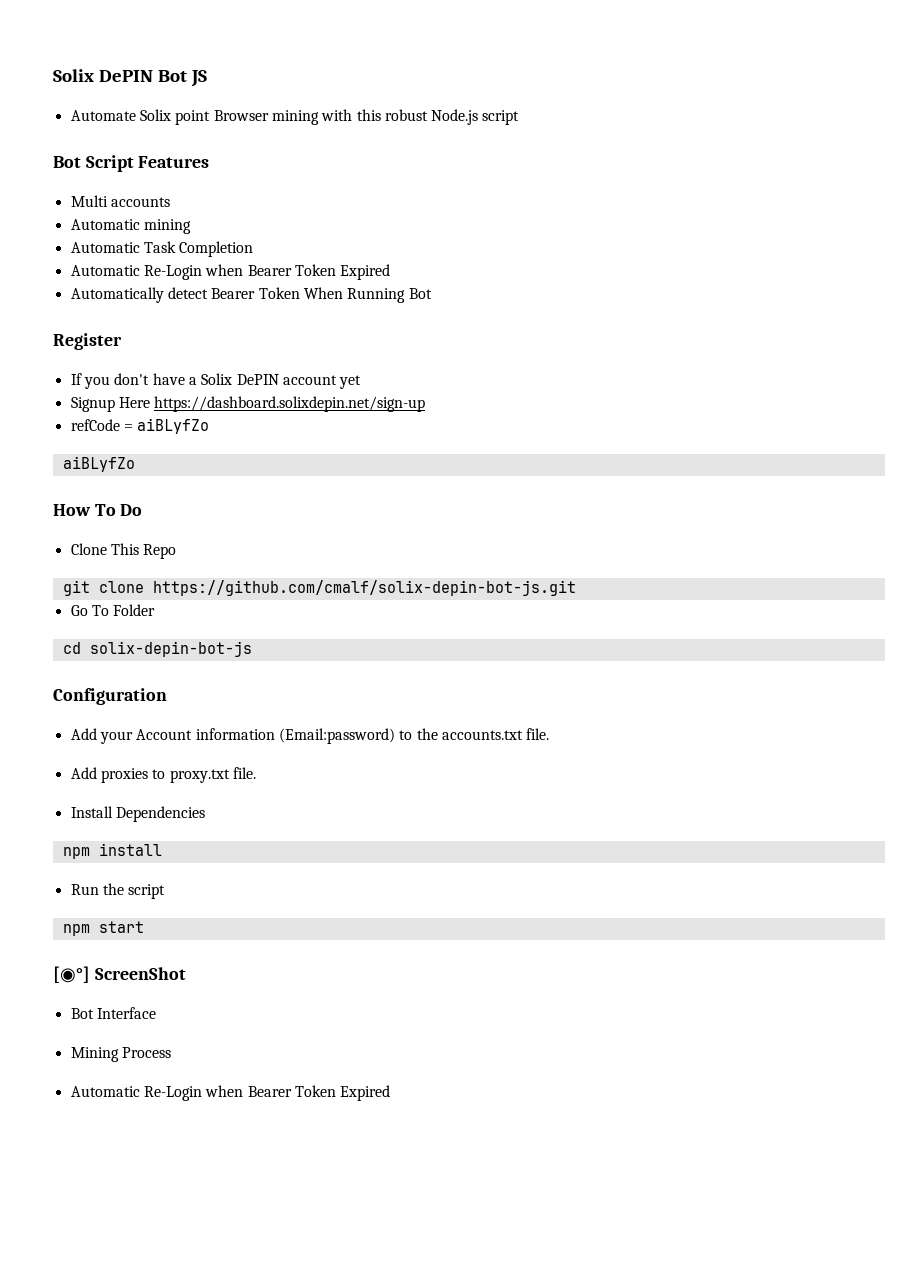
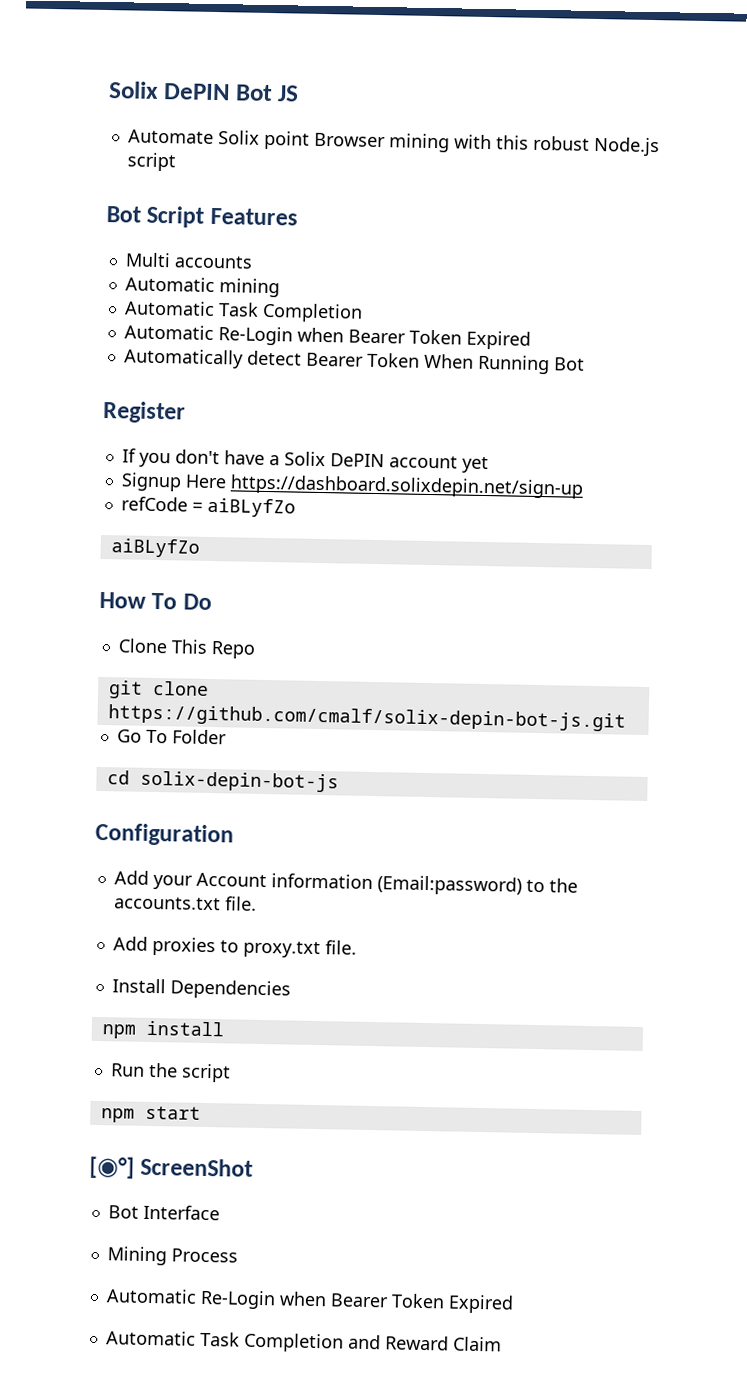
+ Automatic Task Completion and Reward Claim

